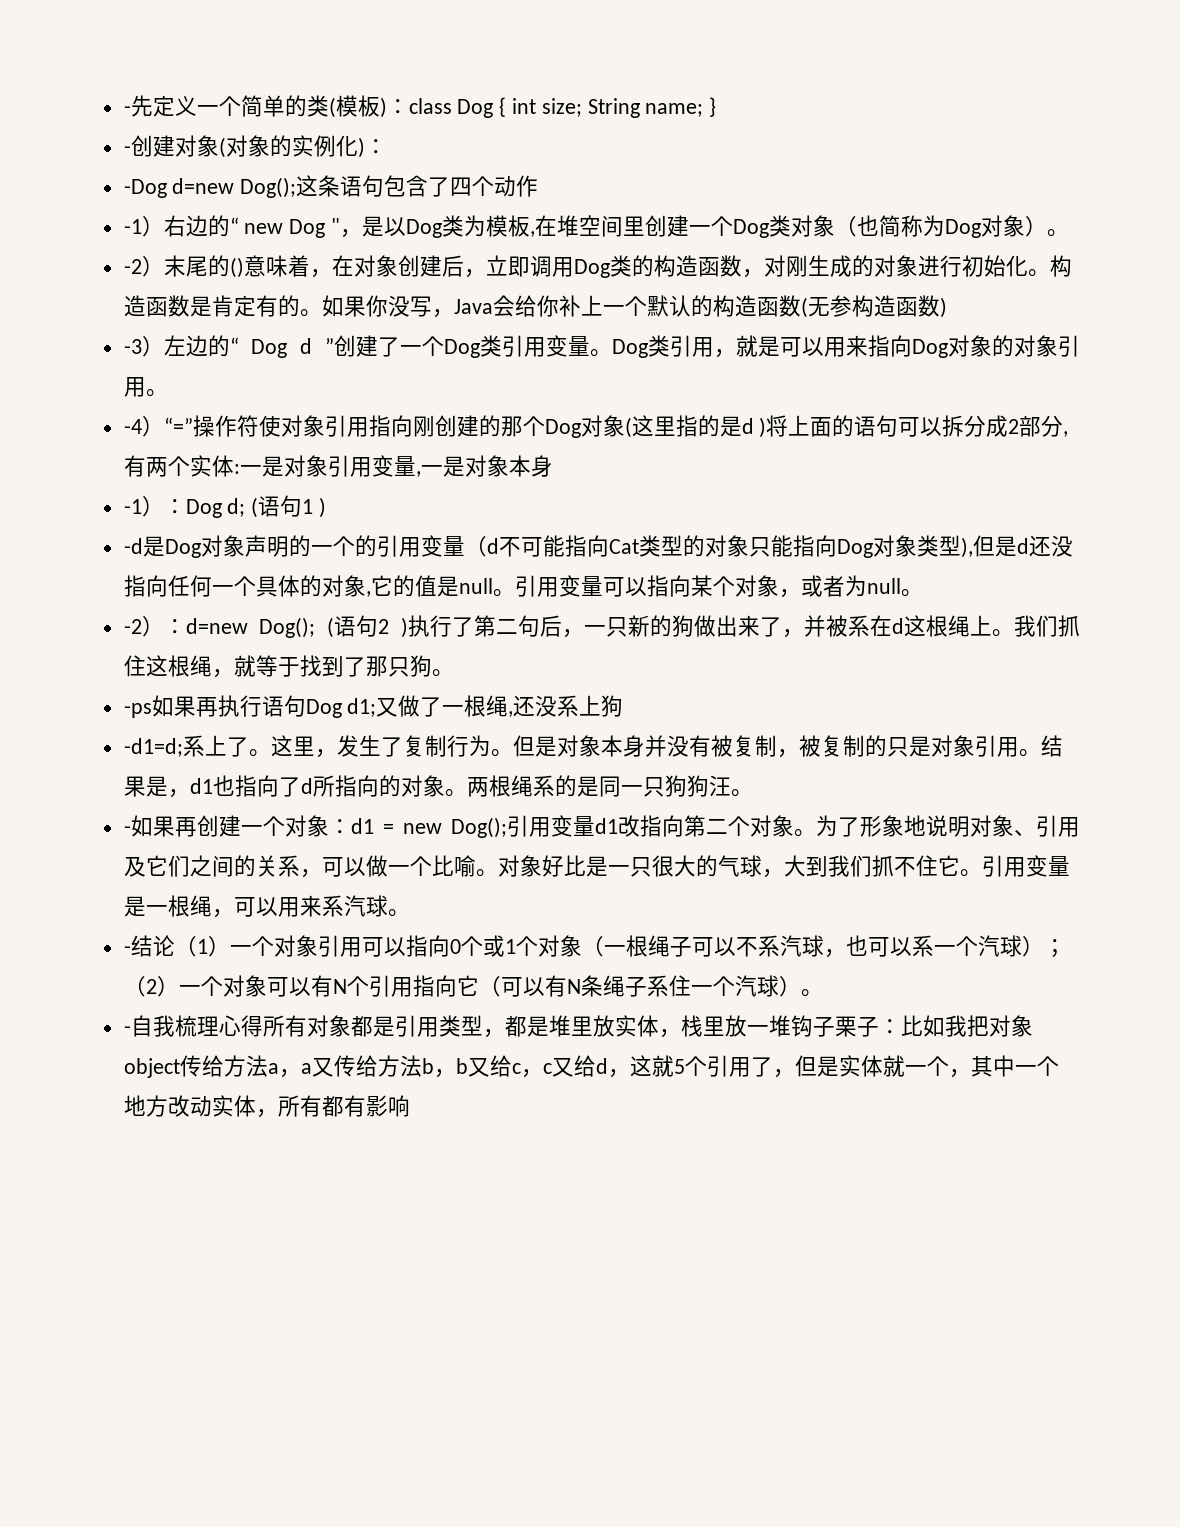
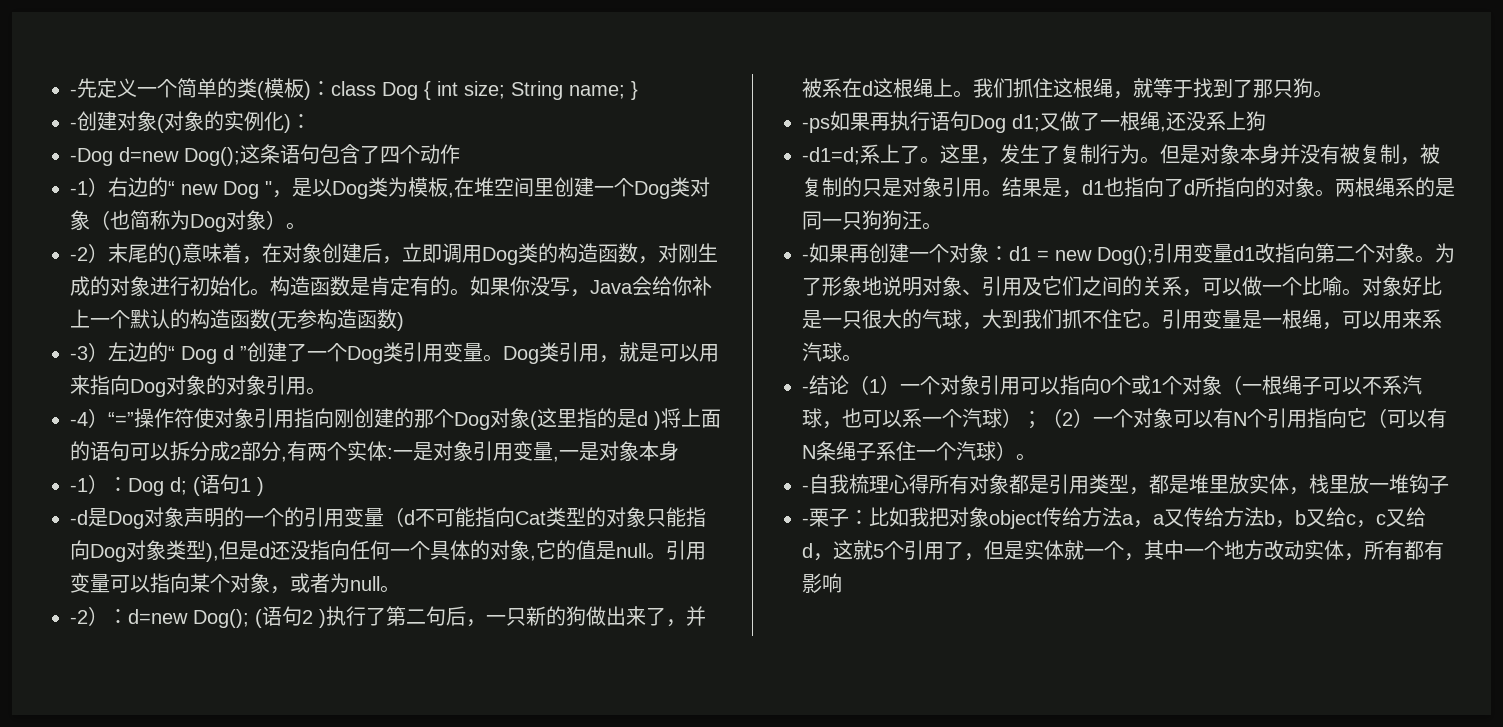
- -自我梳理心得所有对象都是引用类型，都是堆里放实体，栈里放一堆钩子栗子：比如我把对象object传给方法a，a又传给方法b，b又给c，c又给d，这就5个引用了，但是实体就一个，其中一个地方改动实体，所有都有影响
+ -自我梳理心得所有对象都是引用类型，都是堆里放实体，栈里放一堆钩子
+ -栗子：比如我把对象object传给方法a，a又传给方法b，b又给c，c又给d，这就5个引用了，但是实体就一个，其中一个地方改动实体，所有都有影响

